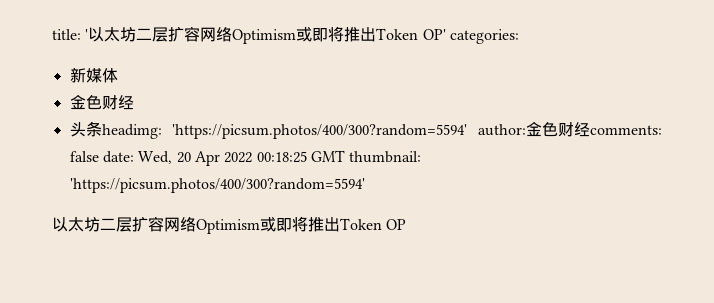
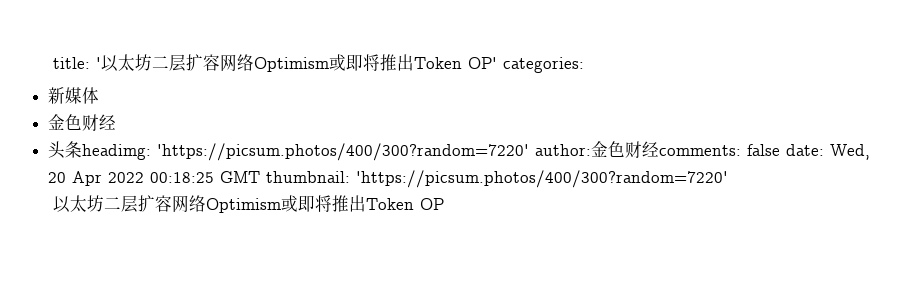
- 头条headimg: 'https://picsum.photos/400/300?random=5594' author:金色财经comments: false date: Wed, 20 Apr 2022 00:18:25 GMT thumbnail: 'https://picsum.photos/400/300?random=5594'
+ 头条headimg: 'https://picsum.photos/400/300?random=7220' author:金色财经comments: false date: Wed, 20 Apr 2022 00:18:25 GMT thumbnail: 'https://picsum.photos/400/300?random=7220'

